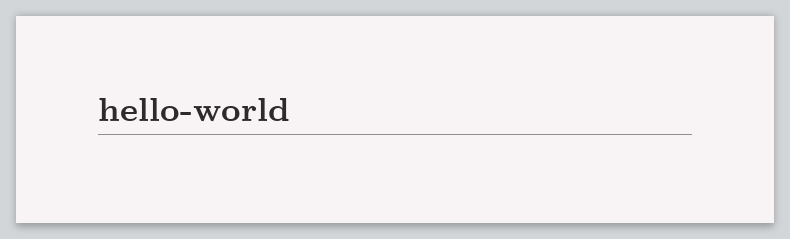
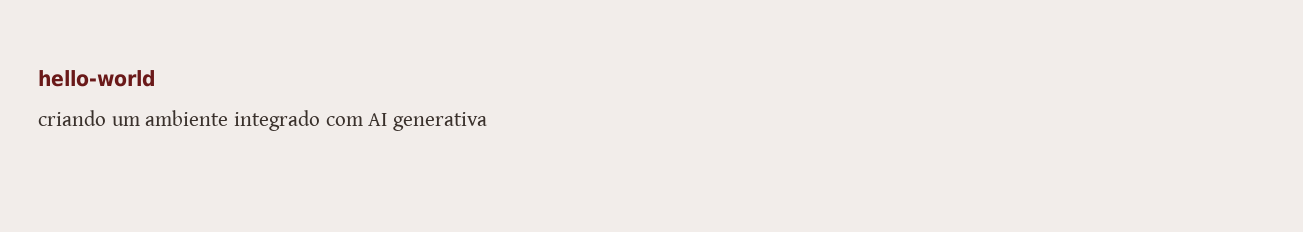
+ criando um ambiente integrado com AI generativa

